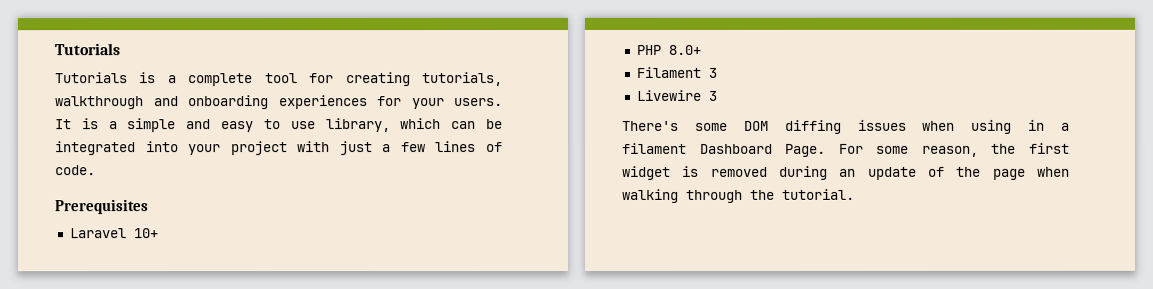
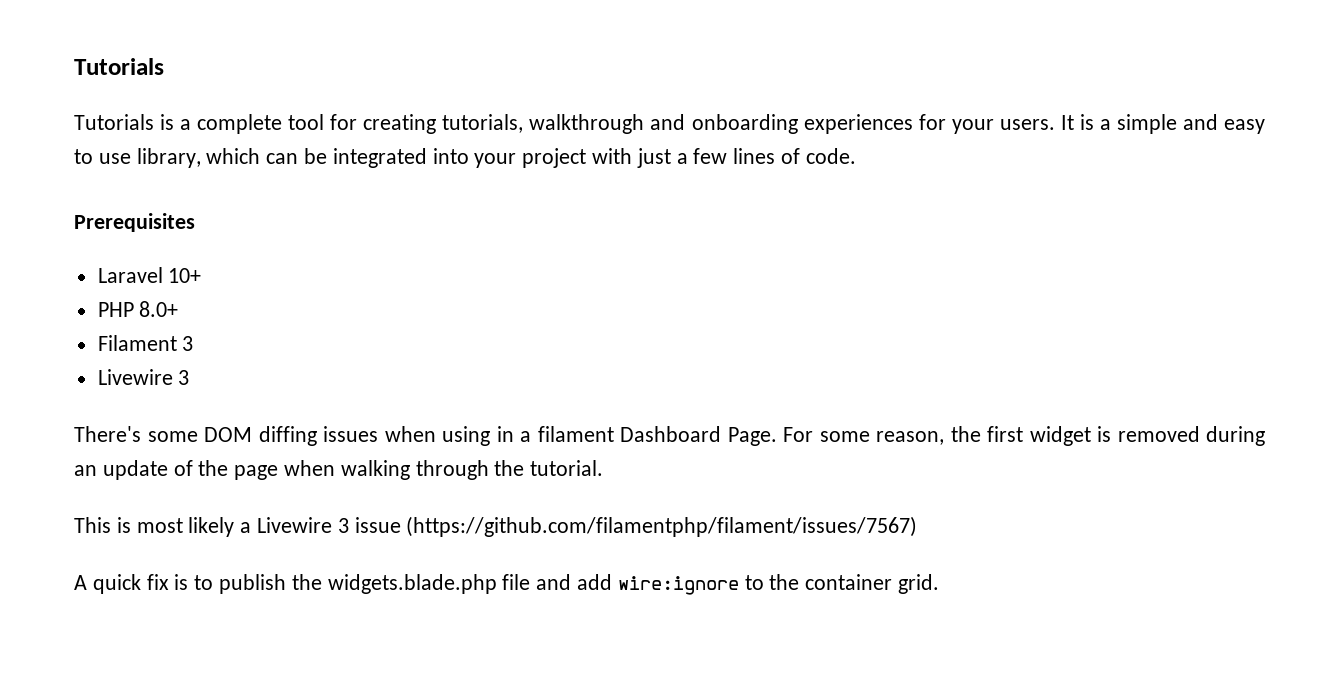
+ This is most likely a Livewire 3 issue (https://github.com/filamentphp/filament/issues/7567)
+ A quick fix is to publish the widgets.blade.php file and add wire:ignore to the container grid.

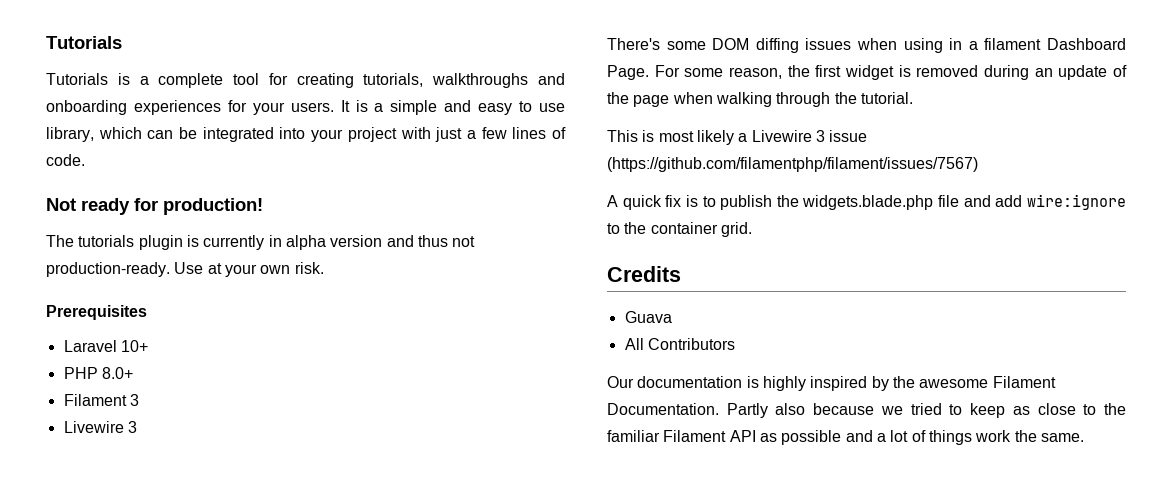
- Tutorials is a complete tool for creating tutorials, walkthrough and onboarding experiences for your users.
+ Tutorials is a complete tool for creating tutorials, walkthroughs and onboarding experiences for your users.
+ Not ready for production!
+ The tutorials plugin is currently in alpha version and thus not production-ready. Use at your own risk.
+ Credits
+ Guava
+ All Contributors
+ Our documentation is highly inspired by the awesome Filament Documentation. Partly also because we tried to keep as close to the familiar Filament API as possible and a lot of things work the same.

